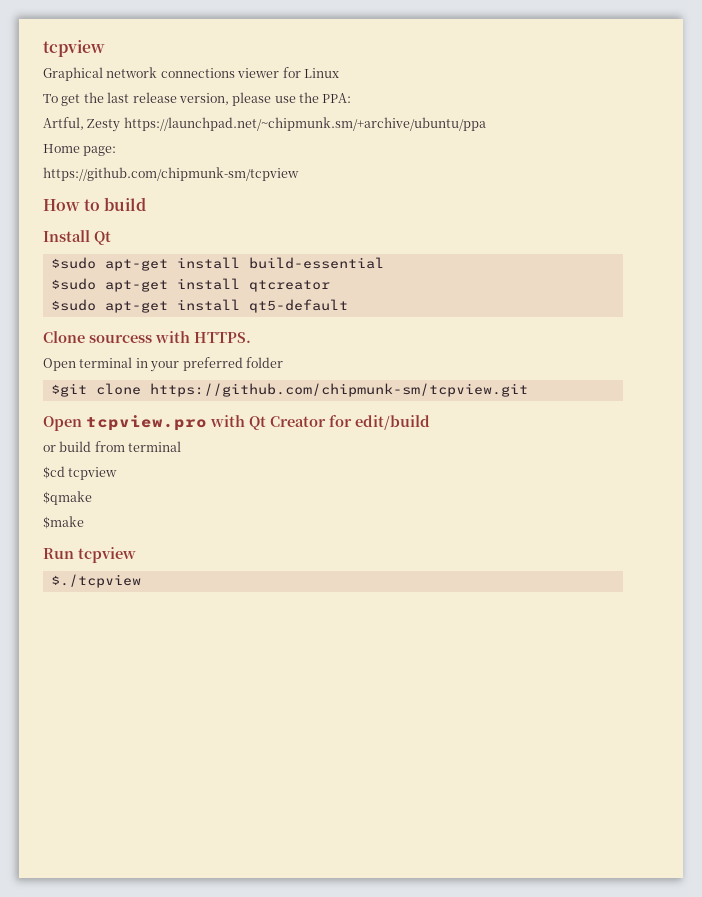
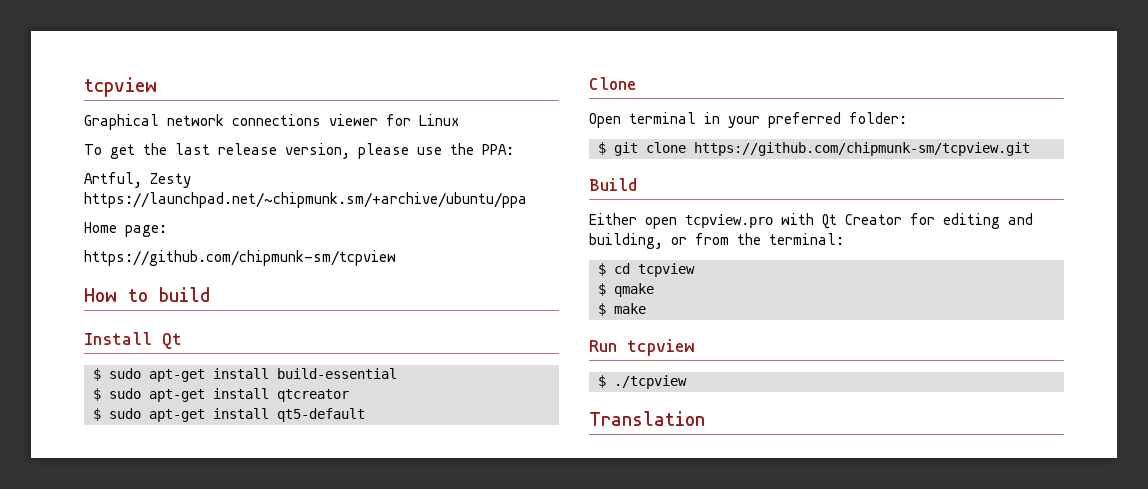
- $sudo apt-get install build-essential
+ $ sudo apt-get install build-essential
- $sudo apt-get install qtcreator
+ $ sudo apt-get install qtcreator
- $sudo apt-get install qt5-default
+ $ sudo apt-get install qt5-default
- Clone sourcess with HTTPS.
+ Clone
- Open terminal in your preferred folder
- $git clone https://github.com/chipmunk-sm/tcpview.git
+ Open terminal in your preferred folder:
+ $ git clone https://github.com/chipmunk-sm/tcpview.git
- Open tcpview.pro with Qt Creator for edit/build
- or build from terminal
- $cd tcpview
- $qmake
- $make
+ Build
+ Either open tcpview.pro with Qt Creator for editing and building, or from the terminal:
+ $ cd tcpview
+ $ qmake
+ $ make
- $./tcpview
+ $ ./tcpview
+ Translation

